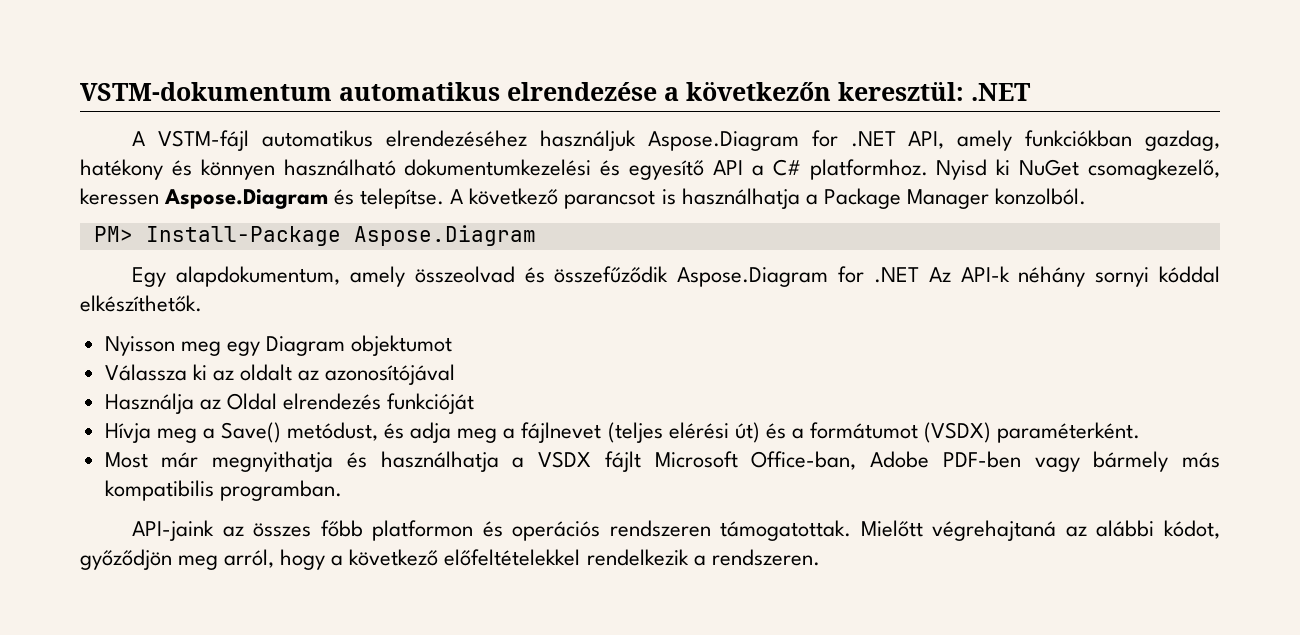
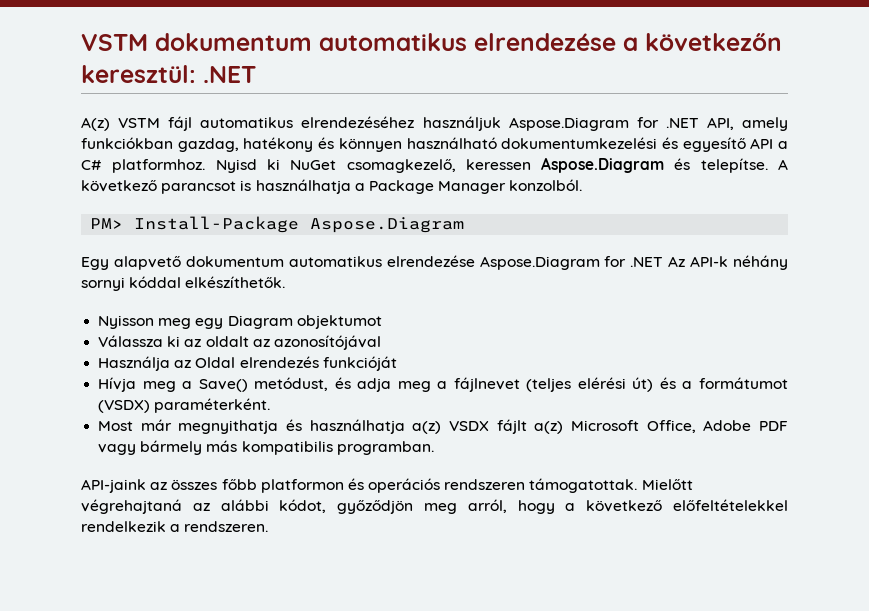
- VSTM-dokumentum automatikus elrendezése a következőn keresztül: .NET
+ VSTM dokumentum automatikus elrendezése a következőn keresztül: .NET
- A VSTM-fájl automatikus elrendezéséhez használjuk Aspose.Diagram for .NET API, amely funkciókban gazdag, hatékony és könnyen használható dokumentumkezelési és egyesítő API a C# platformhoz.
+ A(z) VSTM fájl automatikus elrendezéséhez használjuk Aspose.Diagram for .NET API, amely funkciókban gazdag, hatékony és könnyen használható dokumentumkezelési és egyesítő API a C# platformhoz.
- Egy alapdokumentum, amely összeolvad és összefűződik Aspose.Diagram for .NET Az API-k néhány sornyi kóddal elkészíthetők.
+ Egy alapvető dokumentum automatikus elrendezése Aspose.Diagram for .NET Az API-k néhány sornyi kóddal elkészíthetők.
- Most már megnyithatja és használhatja a VSDX fájlt Microsoft Office-ban, Adobe PDF-ben vagy bármely más kompatibilis programban.
+ Most már megnyithatja és használhatja a(z) VSDX fájlt a(z) Microsoft Office, Adobe PDF vagy bármely más kompatibilis programban.

